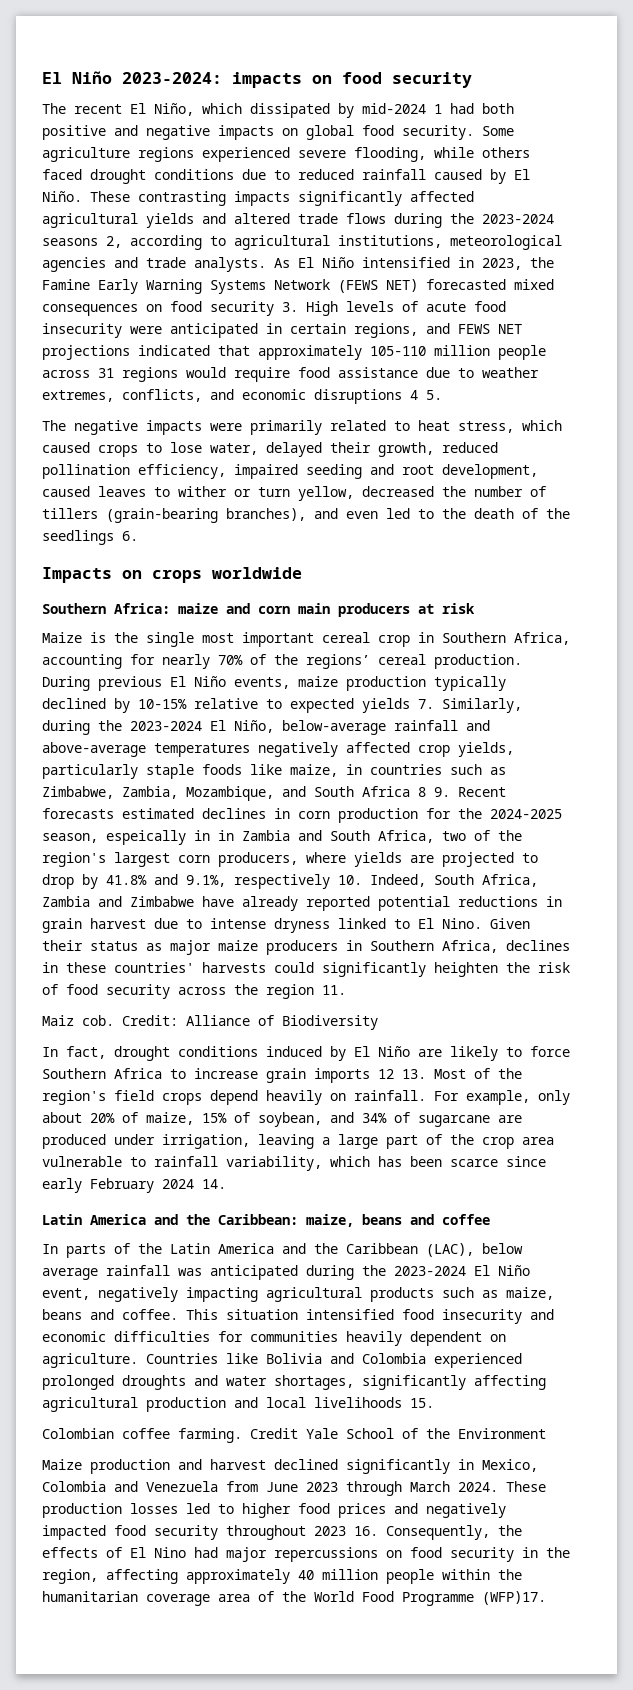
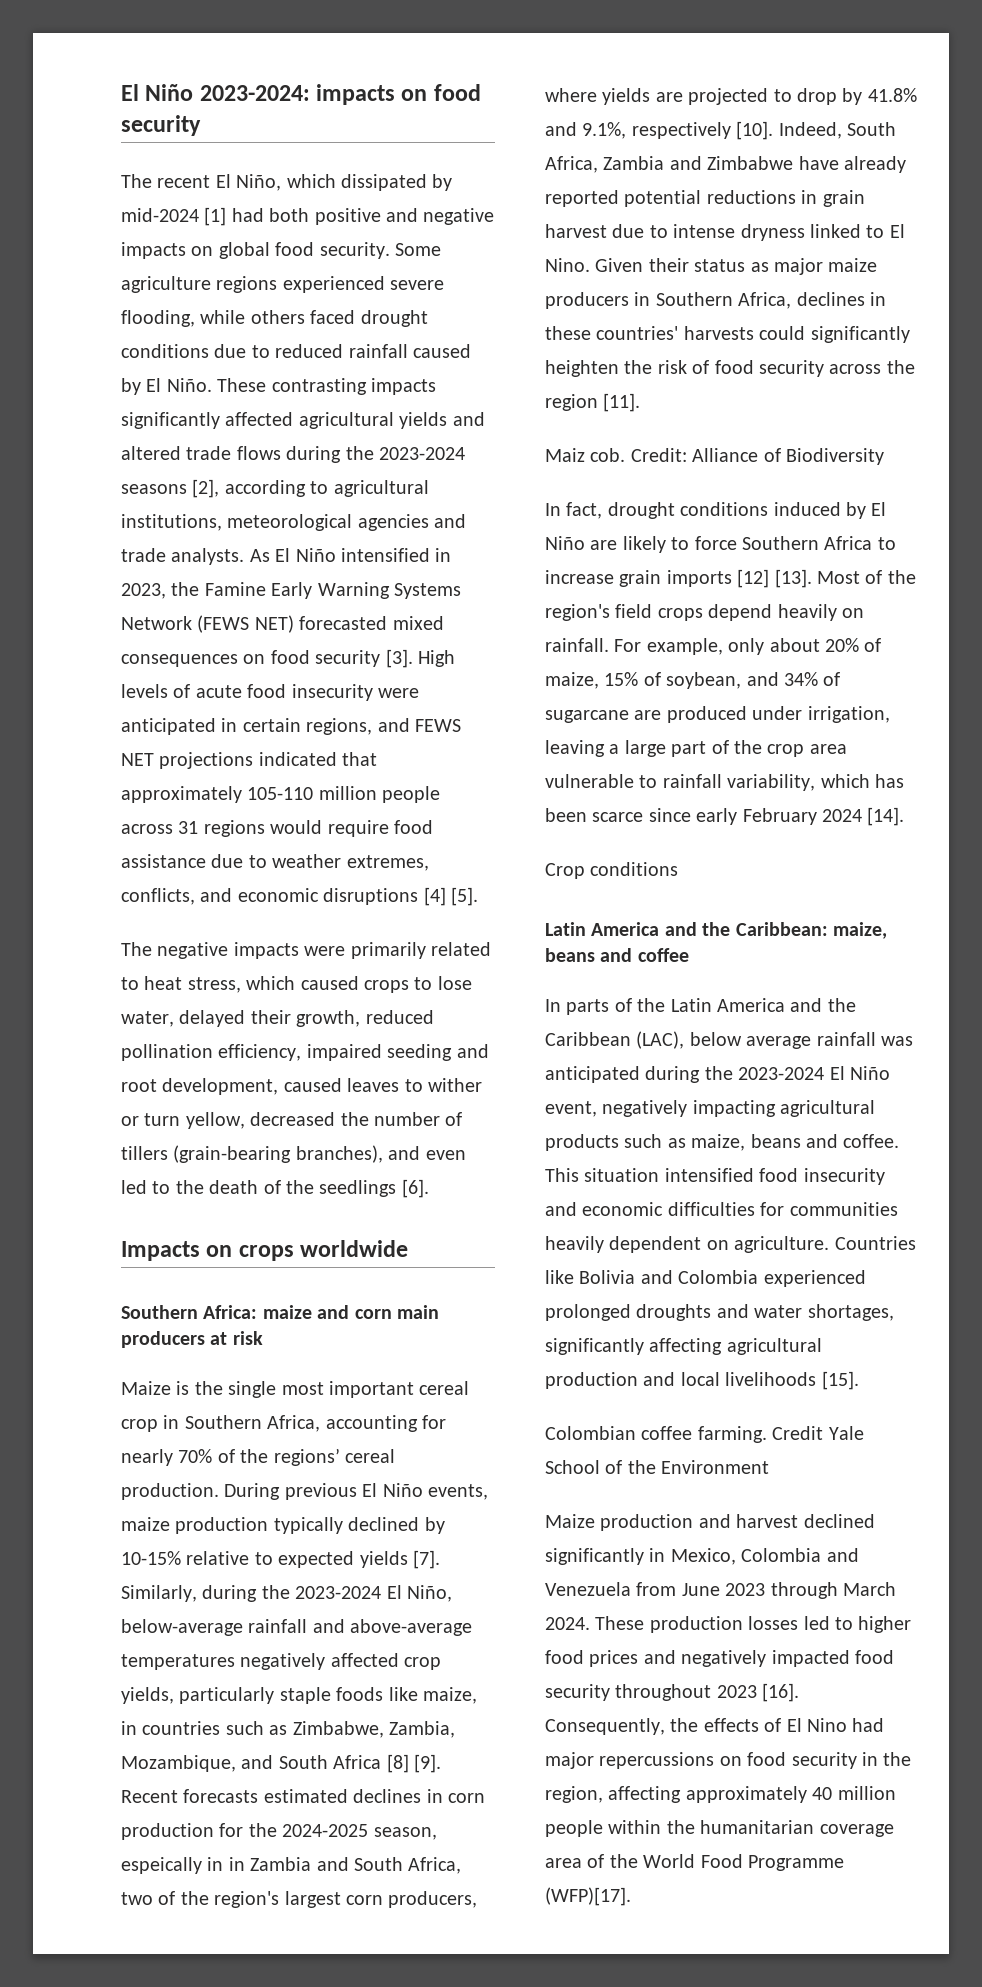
- The recent El Niño, which dissipated by mid-2024 1 had both positive and negative impacts on global food security.
+ The recent El Niño, which dissipated by mid-2024 [1] had both positive and negative impacts on global food security.
- These contrasting impacts significantly affected agricultural yields and altered trade flows during the 2023-2024 seasons 2, according to agricultural institutions, meteorological agencies and trade analysts.
+ These contrasting impacts significantly affected agricultural yields and altered trade flows during the 2023-2024 seasons [2], according to agricultural institutions, meteorological agencies and trade analysts.
- As El Niño intensified in 2023, the Famine Early Warning Systems Network (FEWS NET) forecasted mixed consequences on food security 3. High levels of acute food insecurity were anticipated in certain regions, and FEWS NET projections indicated that approximately 105-110 million people across 31 regions would require food assistance due to weather extremes, conflicts, and economic disruptions 4 5.
+ As El Niño intensified in 2023, the Famine Early Warning Systems Network (FEWS NET) forecasted mixed consequences on food security [3]. High levels of acute food insecurity were anticipated in certain regions, and FEWS NET projections indicated that approximately 105-110 million people across 31 regions would require food assistance due to weather extremes, conflicts, and economic disruptions [4] [5].
- The negative impacts were primarily related to heat stress, which caused crops to lose water, delayed their growth, reduced pollination efficiency, impaired seeding and root development, caused leaves to wither or turn yellow, decreased the number of tillers (grain-bearing branches), and even led to the death of the seedlings 6.
+ The negative impacts were primarily related to heat stress, which caused crops to lose water, delayed their growth, reduced pollination efficiency, impaired seeding and root development, caused leaves to wither or turn yellow, decreased the number of tillers (grain-bearing branches), and even led to the death of the seedlings [6].
- During previous El Niño events, maize production typically declined by 10-15% relative to expected yields 7. Similarly, during the 2023-2024 El Niño, below-average rainfall and above-average temperatures negatively affected crop yields, particularly staple foods like maize, in countries such as Zimbabwe, Zambia, Mozambique, and South Africa 8 9. Recent forecasts estimated declines in corn production for the 2024-2025 season, espeically in in Zambia and South Africa, two of the region's largest corn producers, where yields are projected to drop by 41.8% and 9.1%, respectively 10. Indeed, South Africa, Zambia and Zimbabwe have already reported potential reductions in grain harvest due to intense dryness linked to El Nino.
+ During previous El Niño events, maize production typically declined by 10-15% relative to expected yields [7]. Similarly, during the 2023-2024 El Niño, below-average rainfall and above-average temperatures negatively affected crop yields, particularly staple foods like maize, in countries such as Zimbabwe, Zambia, Mozambique, and South Africa [8] [9]. Recent forecasts estimated declines in corn production for the 2024-2025 season, espeically in in Zambia and South Africa, two of the region's largest corn producers, where yields are projected to drop by 41.8% and 9.1%, respectively [10]. Indeed, South Africa, Zambia and Zimbabwe have already reported potential reductions in grain harvest due to intense dryness linked to El Nino.
- Given their status as major maize producers in Southern Africa, declines in these countries' harvests could significantly heighten the risk of food security across the region 11.
+ Given their status as major maize producers in Southern Africa, declines in these countries' harvests could significantly heighten the risk of food security across the region [11].
- In fact, drought conditions induced by El Niño are likely to force Southern Africa to increase grain imports 12 13. Most of the region's field crops depend heavily on rainfall.
+ In fact, drought conditions induced by El Niño are likely to force Southern Africa to increase grain imports [12] [13]. Most of the region's field crops depend heavily on rainfall.
- For example, only about 20% of maize, 15% of soybean, and 34% of sugarcane are produced under irrigation, leaving a large part of the crop area vulnerable to rainfall variability, which has been scarce since early February 2024 14.
+ For example, only about 20% of maize, 15% of soybean, and 34% of sugarcane are produced under irrigation, leaving a large part of the crop area vulnerable to rainfall variability, which has been scarce since early February 2024 [14].
+ Crop conditions
- Countries like Bolivia and Colombia experienced prolonged droughts and water shortages, significantly affecting agricultural production and local livelihoods 15.
+ Countries like Bolivia and Colombia experienced prolonged droughts and water shortages, significantly affecting agricultural production and local livelihoods [15].
- These production losses led to higher food prices and negatively impacted food security throughout 2023 16. Consequently, the effects of El Nino had major repercussions on food security in the region, affecting approximately 40 million people within the humanitarian coverage area of the World Food Programme (WFP)17.
+ These production losses led to higher food prices and negatively impacted food security throughout 2023 [16]. Consequently, the effects of El Nino had major repercussions on food security in the region, affecting approximately 40 million people within the humanitarian coverage area of the World Food Programme (WFP)[17].

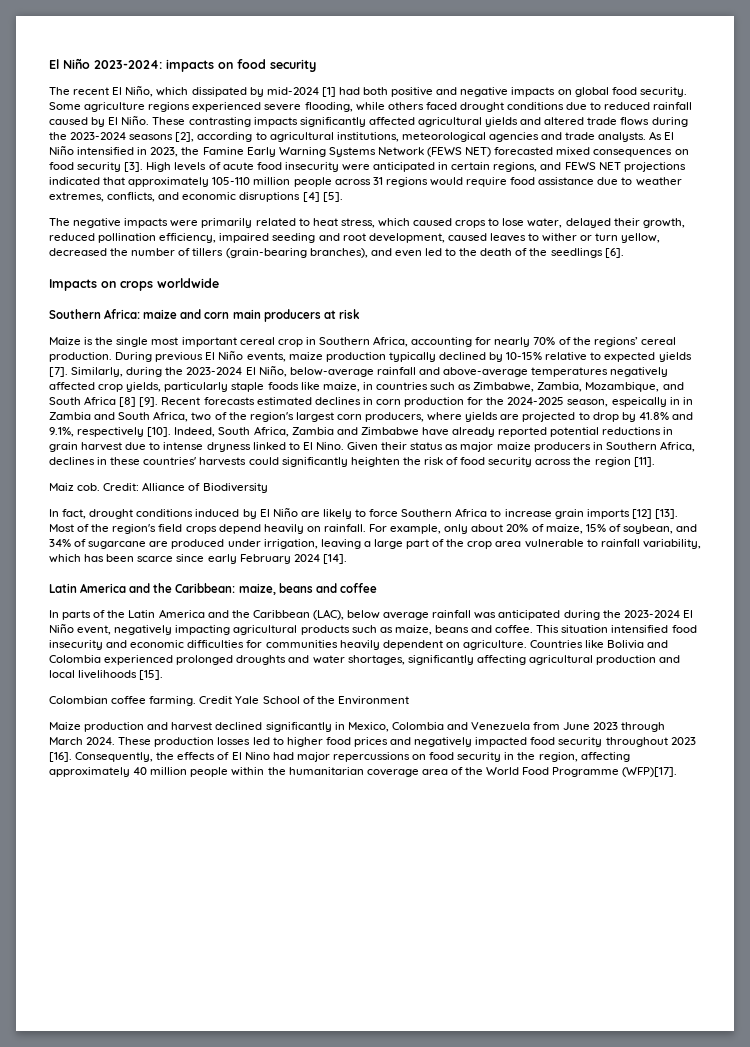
- Crop conditions

